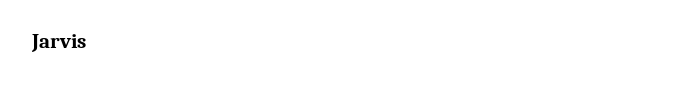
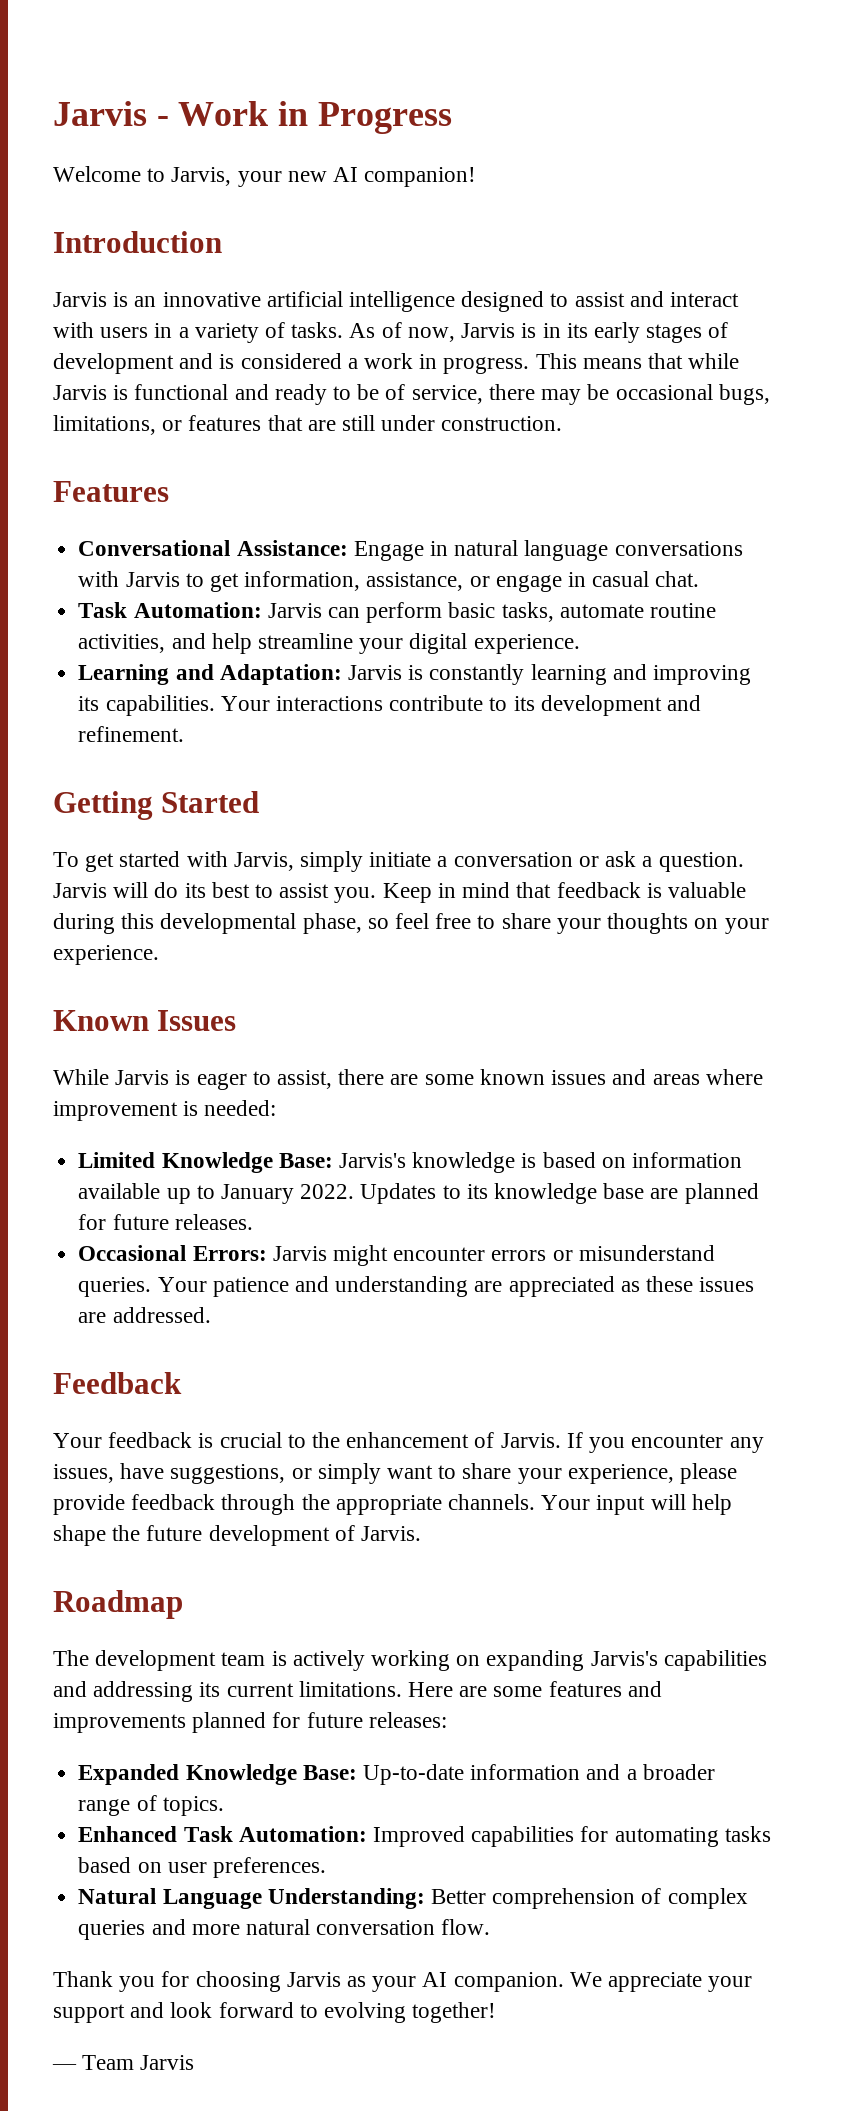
- Jarvis
+ Jarvis - Work in Progress
+ Welcome to Jarvis, your new AI companion!
+ Introduction
+ Jarvis is an innovative artificial intelligence designed to assist and interact with users in a variety of tasks. As of now, Jarvis is in its early stages of development and is considered a work in progress. This means that while Jarvis is functional and ready to be of service, there may be occasional bugs, limitations, or features that are still under construction.
+ Features
+ Conversational Assistance: Engage in natural language conversations with Jarvis to get information, assistance, or engage in casual chat.
+ Task Automation: Jarvis can perform basic tasks, automate routine activities, and help streamline your digital experience.
+ Learning and Adaptation: Jarvis is constantly learning and improving its capabilities. Your interactions contribute to its development and refinement.
+ Getting Started
+ To get started with Jarvis, simply initiate a conversation or ask a question. Jarvis will do its best to assist you. Keep in mind that feedback is valuable during this developmental phase, so feel free to share your thoughts on your experience.
+ Known Issues
+ While Jarvis is eager to assist, there are some known issues and areas where improvement is needed:
+ Limited Knowledge Base: Jarvis's knowledge is based on information available up to January 2022. Updates to its knowledge base are planned for future releases.
+ Occasional Errors: Jarvis might encounter errors or misunderstand queries. Your patience and understanding are appreciated as these issues are addressed.
+ Feedback
+ Your feedback is crucial to the enhancement of Jarvis. If you encounter any issues, have suggestions, or simply want to share your experience, please provide feedback through the appropriate channels. Your input will help shape the future development of Jarvis.
+ Roadmap
+ The development team is actively working on expanding Jarvis's capabilities and addressing its current limitations. Here are some features and improvements planned for future releases:
+ Expanded Knowledge Base: Up-to-date information and a broader range of topics.
+ Enhanced Task Automation: Improved capabilities for automating tasks based on user preferences.
+ Natural Language Understanding: Better comprehension of complex queries and more natural conversation flow.
+ Thank you for choosing Jarvis as your AI companion. We appreciate your support and look forward to evolving together!
+ — Team Jarvis

